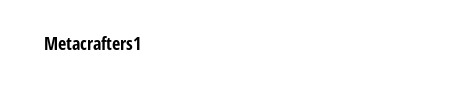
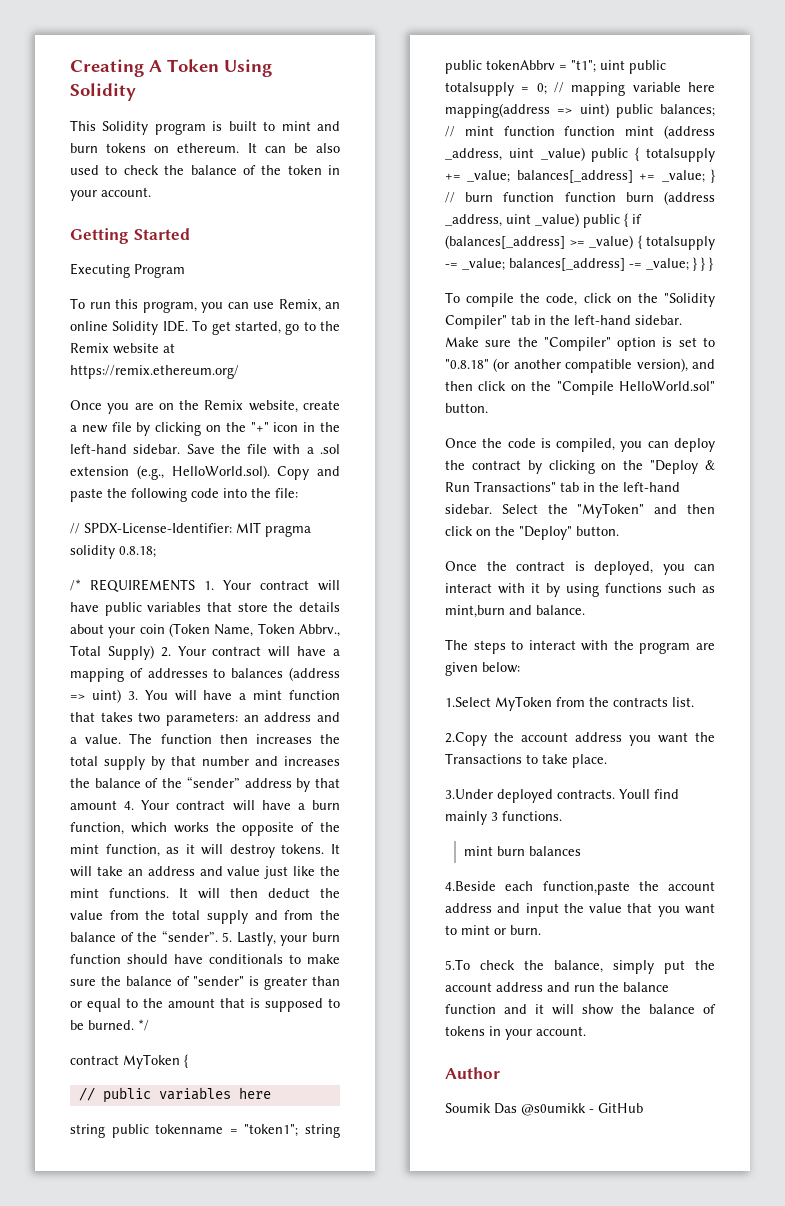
- Metacrafters1
+ Creating A Token Using Solidity
+ This Solidity program is built to mint and burn tokens on ethereum. It can be also used to check the balance of the token in your account.
+ Getting Started
+ Executing Program
+ To run this program, you can use Remix, an online Solidity IDE. To get started, go to the Remix website at https://remix.ethereum.org/
+ Once you are on the Remix website, create a new file by clicking on the "+" icon in the left-hand sidebar. Save the file with a .sol extension (e.g., HelloWorld.sol). Copy and paste the following code into the file:
+ // SPDX-License-Identifier: MIT pragma solidity 0.8.18;
+ /* REQUIREMENTS 1. Your contract will have public variables that store the details about your coin (Token Name, Token Abbrv., Total Supply) 2. Your contract will have a mapping of addresses to balances (address => uint) 3. You will have a mint function that takes two parameters: an address and a value. The function then increases the total supply by that number and increases the balance of the “sender” address by that amount 4. Your contract will have a burn function, which works the opposite of the mint function, as it will destroy tokens. It will take an address and value just like the mint functions. It will then deduct the value from the total supply and from the balance of the “sender”. 5. Lastly, your burn function should have conditionals to make sure the balance of "sender" is greater than or equal to the amount that is supposed to be burned. */
+ contract MyToken {
+ // public variables here
+ string public tokenname = "token1"; string public tokenAbbrv = "t1"; uint public totalsupply = 0; // mapping variable here mapping(address => uint) public balances; // mint function function mint (address _address, uint _value) public { totalsupply += _value; balances[_address] += _value; } // burn function function burn (address _address, uint _value) public { if (balances[_address] >= _value) { totalsupply -= _value; balances[_address] -= _value; } } }
+ To compile the code, click on the "Solidity Compiler" tab in the left-hand sidebar. Make sure the "Compiler" option is set to "0.8.18" (or another compatible version), and then click on the "Compile HelloWorld.sol" button.
+ Once the code is compiled, you can deploy the contract by clicking on the "Deploy & Run Transactions" tab in the left-hand sidebar. Select the "MyToken" and then click on the "Deploy" button.
+ Once the contract is deployed, you can interact with it by using functions such as mint,burn and balance.
+ The steps to interact with the program are given below:
+ 1.Select MyToken from the contracts list.
+ 2.Copy the account address you want the Transactions to take place.
+ 3.Under deployed contracts. Youll find mainly 3 functions.
+ mint burn balances
+ 4.Beside each function,paste the account address and input the value that you want to mint or burn.
+ 5.To check the balance, simply put the account address and run the balance function and it will show the balance of tokens in your account.
+ Author
+ Soumik Das @s0umikk - GitHub

